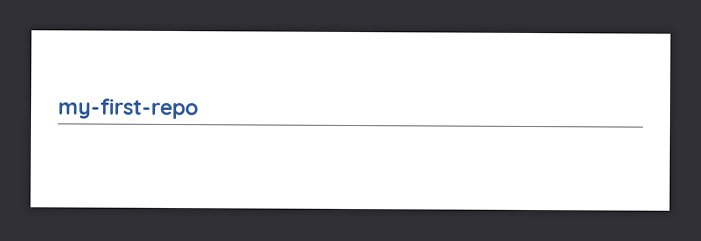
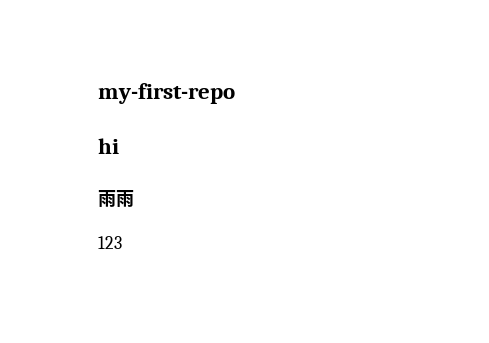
+ hi
+ 雨雨
+ 123

